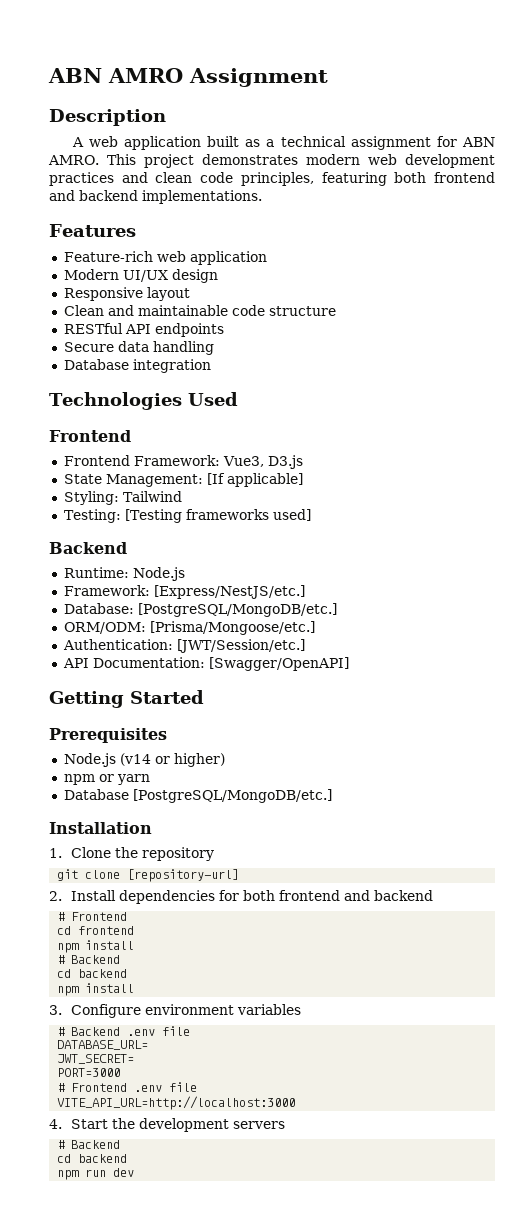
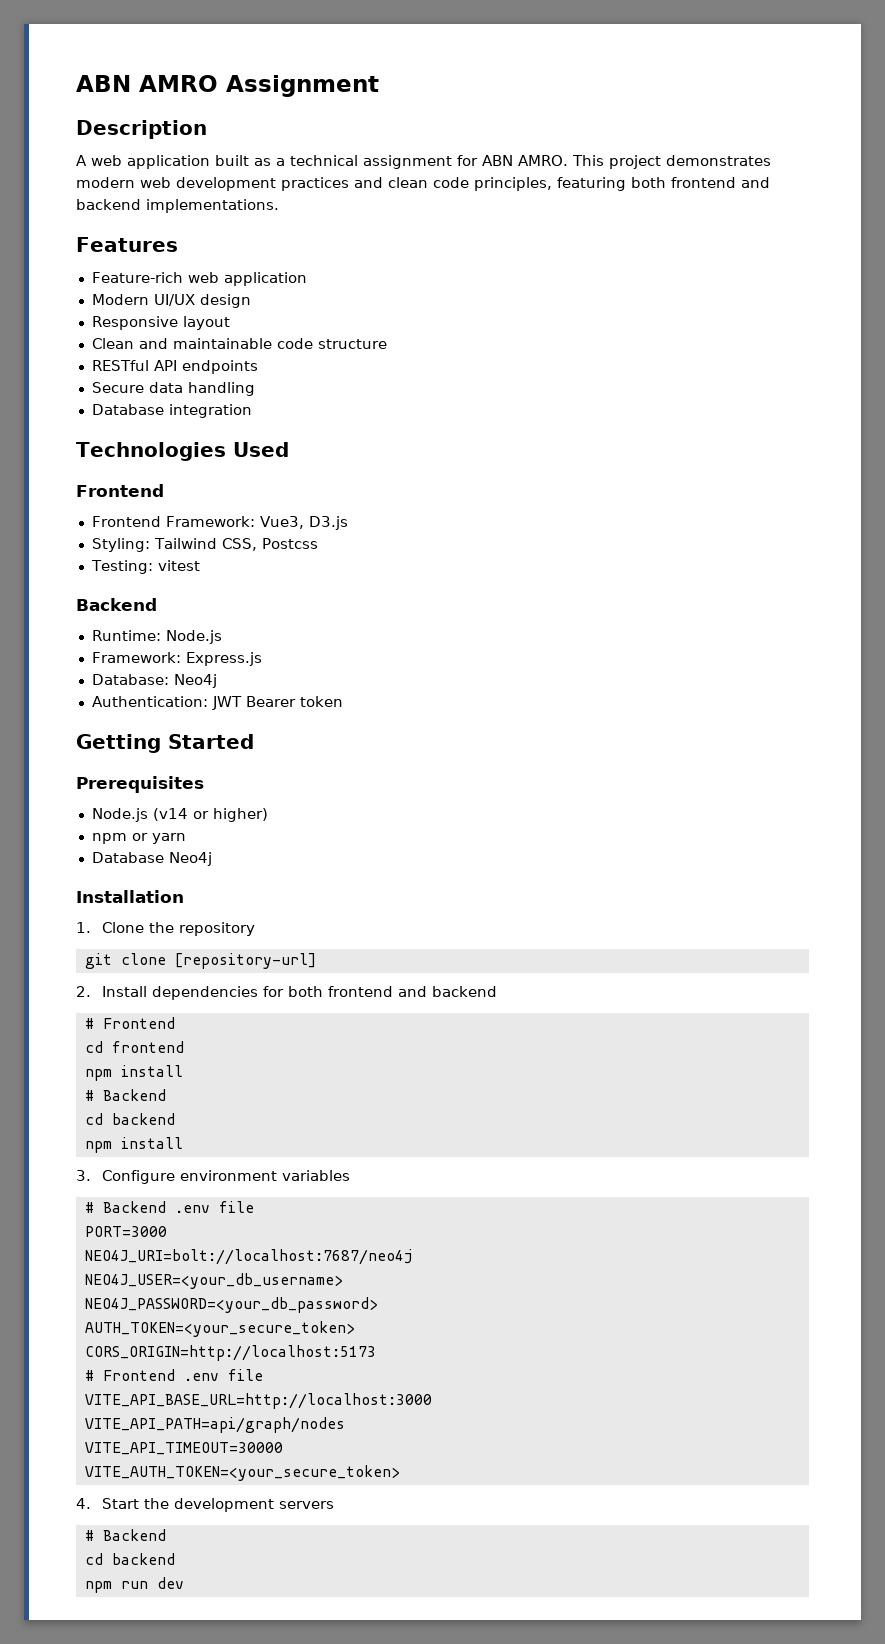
- State Management: [If applicable]
- Styling: Tailwind
+ Styling: Tailwind CSS, Postcss
- Testing: [Testing frameworks used]
+ Testing: vitest
- Framework: [Express/NestJS/etc.]
+ Framework: Express.js
- Database: [PostgreSQL/MongoDB/etc.]
- ORM/ODM: [Prisma/Mongoose/etc.]
- Authentication: [JWT/Session/etc.]
- API Documentation: [Swagger/OpenAPI]
+ Database: Neo4j
+ Authentication: JWT Bearer token
- Database [PostgreSQL/MongoDB/etc.]
+ Database Neo4j
- DATABASE_URL=
- JWT_SECRET=
  PORT=3000
+ NEO4J_URI=bolt://localhost:7687/neo4j
+ NEO4J_USER=<your_db_username>
+ NEO4J_PASSWORD=<your_db_password>
+ AUTH_TOKEN=<your_secure_token>
+ CORS_ORIGIN=http://localhost:5173
- VITE_API_URL=http://localhost:3000
+ VITE_API_BASE_URL=http://localhost:3000
+ VITE_API_PATH=api/graph/nodes
+ VITE_API_TIMEOUT=30000
+ VITE_AUTH_TOKEN=<your_secure_token>

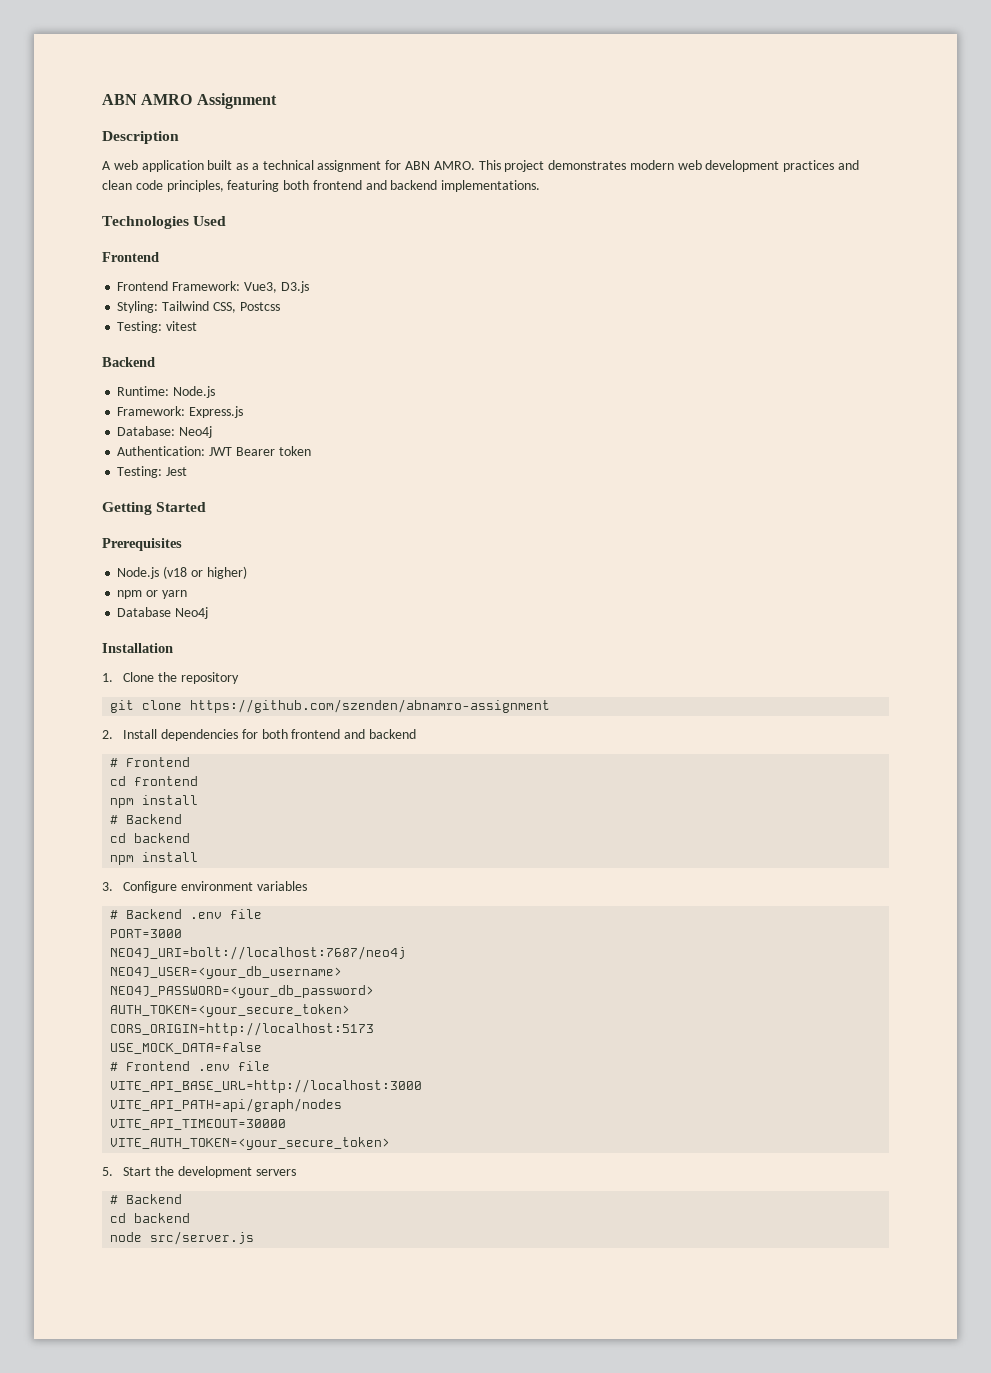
- Features
- Feature-rich web application
- Modern UI/UX design
- Responsive layout
- Clean and maintainable code structure
- RESTful API endpoints
- Secure data handling
- Database integration
+ Testing: Jest
- Node.js (v14 or higher)
+ Node.js (v18 or higher)
- git clone [repository-url]
+ git clone https://github.com/szenden/abnamro-assignment
+ USE_MOCK_DATA=false
- 4. Start the development servers
+ 5. Start the development servers
- npm run dev
+ node src/server.js

